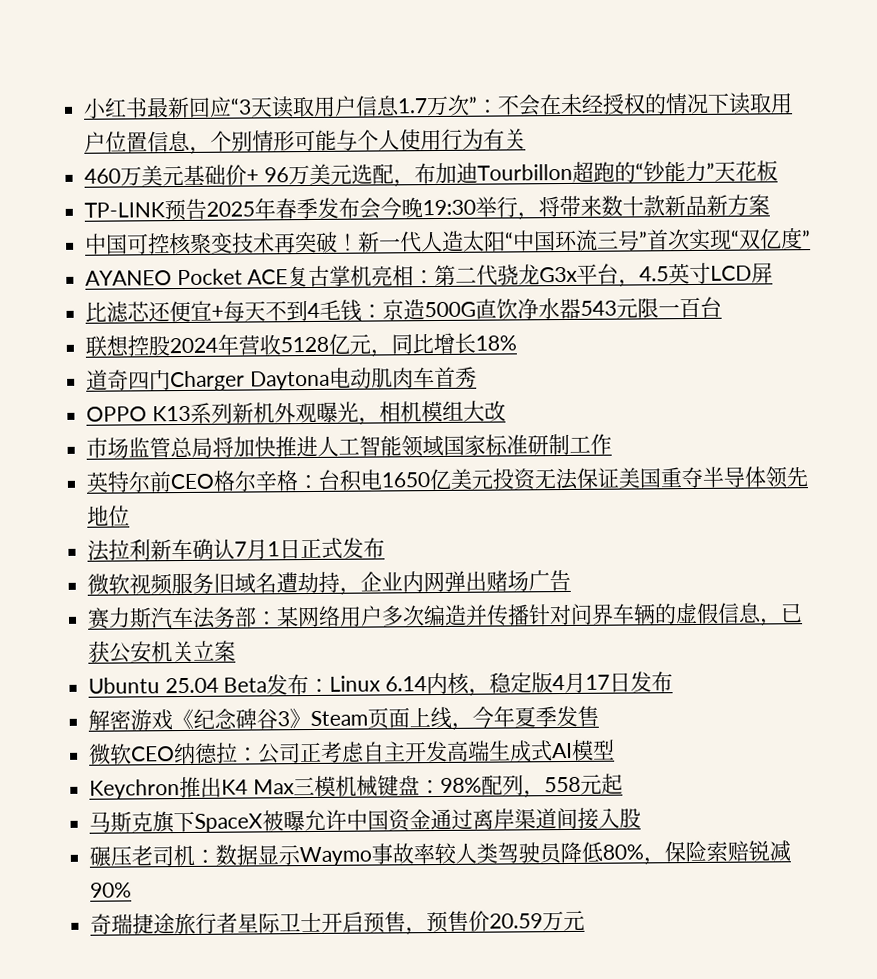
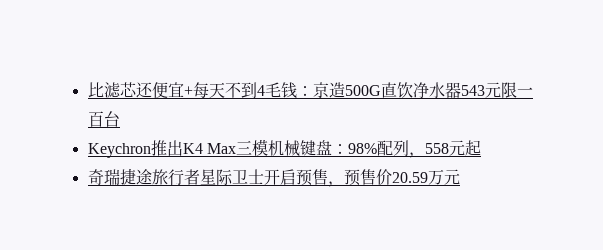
- 小红书最新回应“3天读取用户信息1.7万次”：不会在未经授权的情况下读取用户位置信息，个别情形可能与个人使用行为有关
- 460万美元基础价+ 96万美元选配，布加迪Tourbillon超跑的“钞能力”天花板
- TP-LINK预告2025年春季发布会今晚19:30举行，将带来数十款新品新方案
- 中国可控核聚变技术再突破！新一代人造太阳“中国环流三号”首次实现“双亿度”
- AYANEO Pocket ACE复古掌机亮相：第二代骁龙G3x平台，4.5英寸LCD屏
- 联想控股2024年营收5128亿元，同比增长18%
- 道奇四门Charger Daytona电动肌肉车首秀
- OPPO K13系列新机外观曝光，相机模组大改
- 市场监管总局将加快推进人工智能领域国家标准研制工作
- 英特尔前CEO格尔辛格：台积电1650亿美元投资无法保证美国重夺半导体领先地位
- 法拉利新车确认7月1日正式发布
- 微软视频服务旧域名遭劫持，企业内网弹出赌场广告
- 赛力斯汽车法务部：某网络用户多次编造并传播针对问界车辆的虚假信息，已获公安机关立案
- Ubuntu 25.04 Beta发布：Linux 6.14内核，稳定版4月17日发布
- 解密游戏《纪念碑谷3》Steam页面上线，今年夏季发售
- 微软CEO纳德拉：公司正考虑自主开发高端生成式AI模型
- 马斯克旗下SpaceX被曝允许中国资金通过离岸渠道间接入股
- 碾压老司机：数据显示Waymo事故率较人类驾驶员降低80%，保险索赔锐减90%

